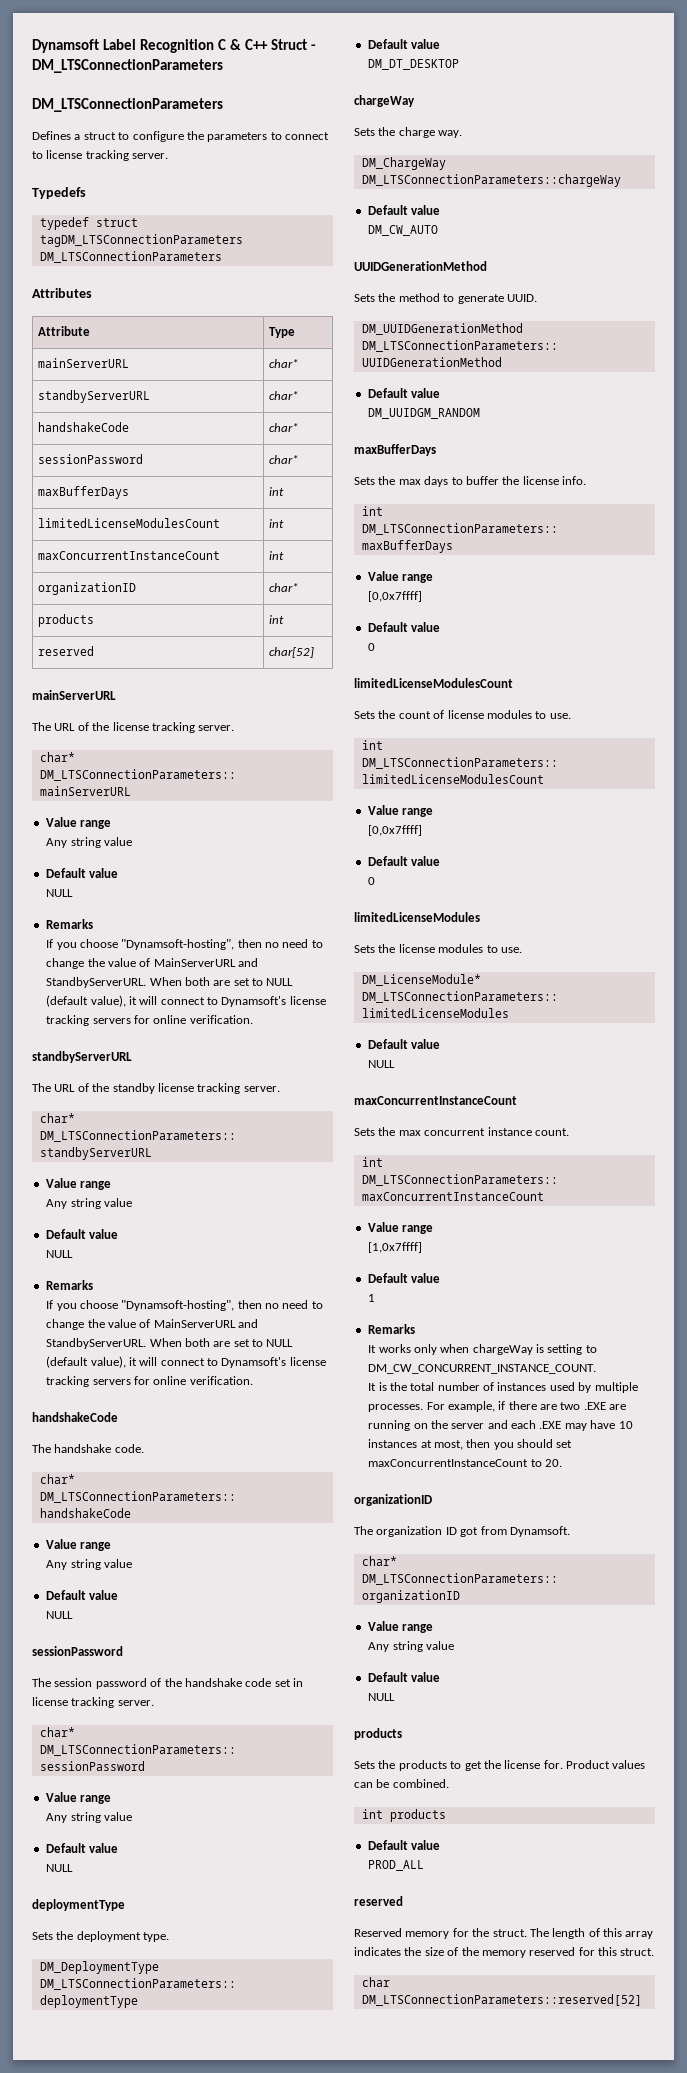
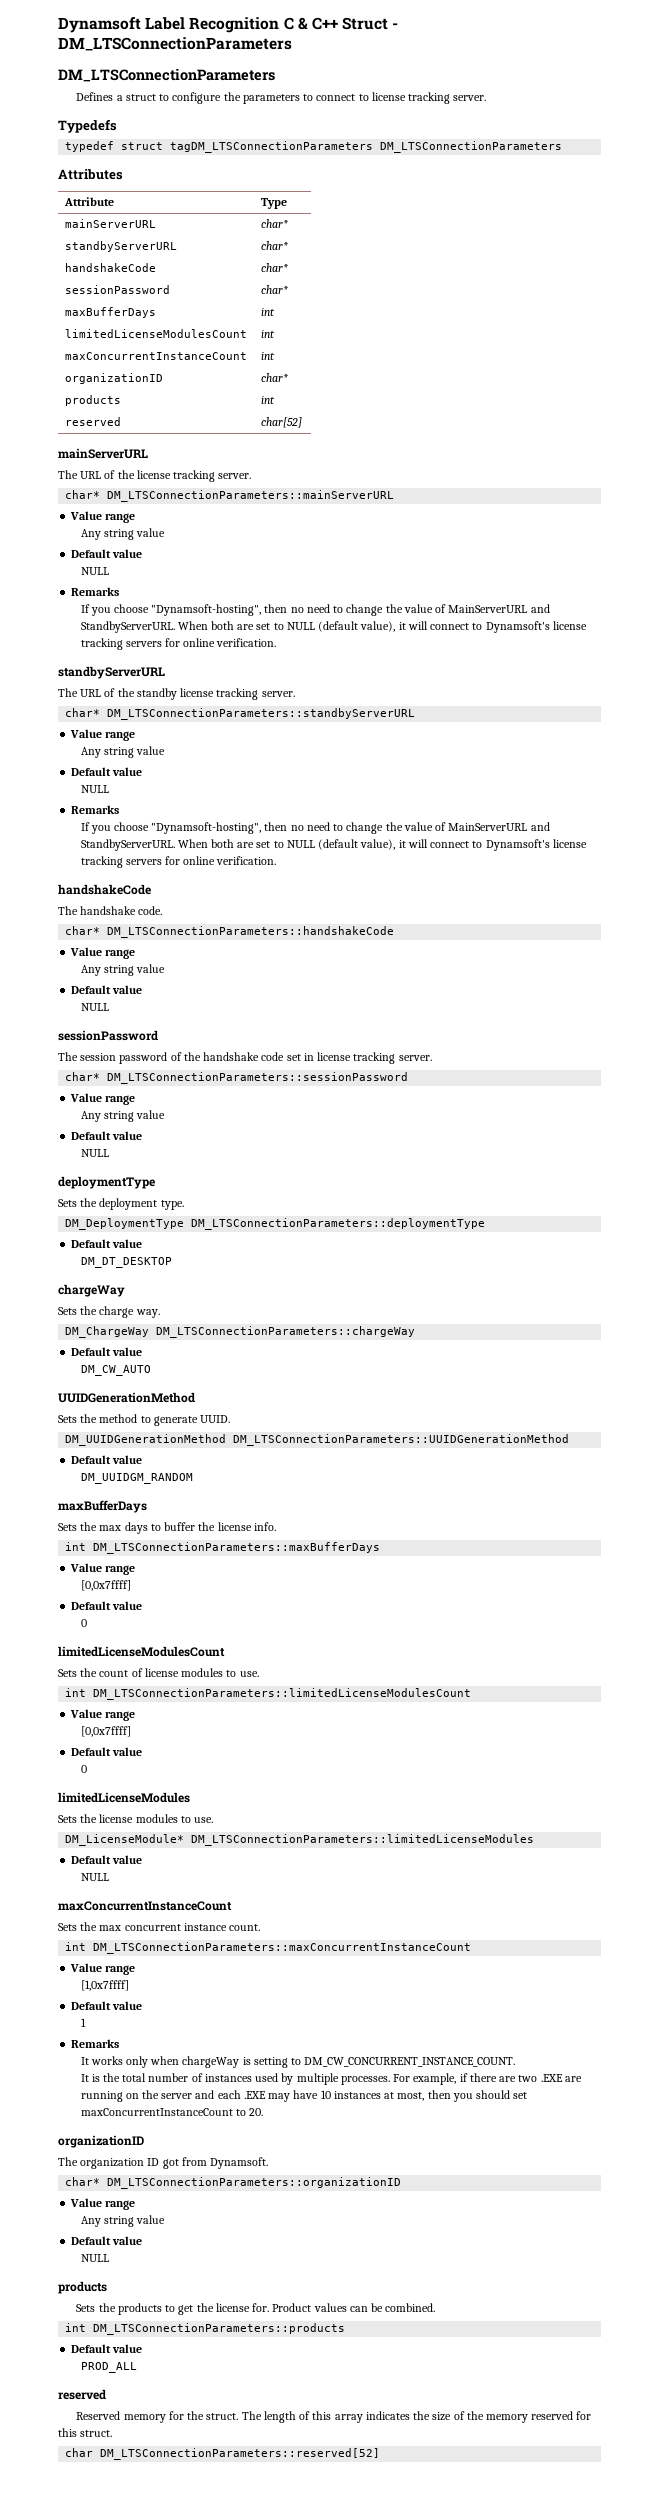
- int products
+ int DM_LTSConnectionParameters::products

